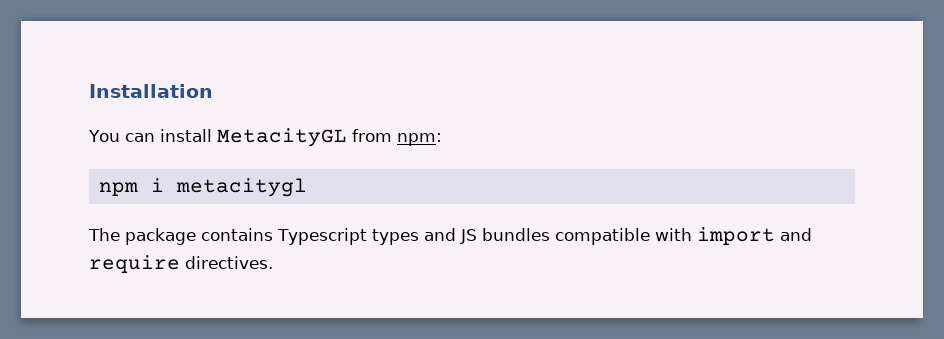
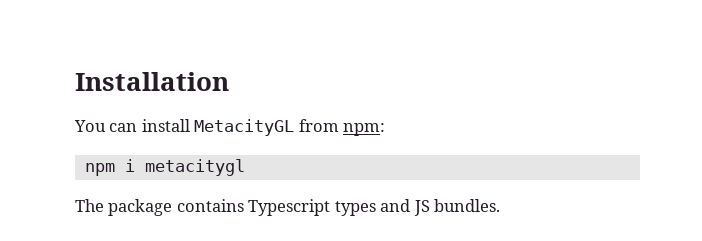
- The package contains Typescript types and JS bundles compatible with import and require directives.
+ The package contains Typescript types and JS bundles.

